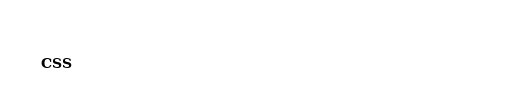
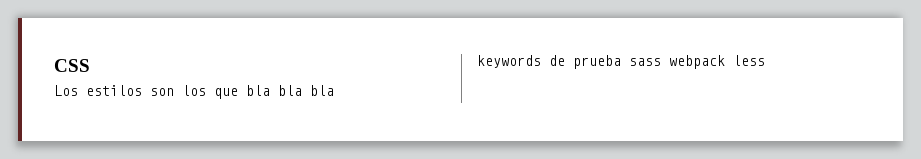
+ Los estilos son los que bla bla bla
+ keywords de prueba sass webpack less

